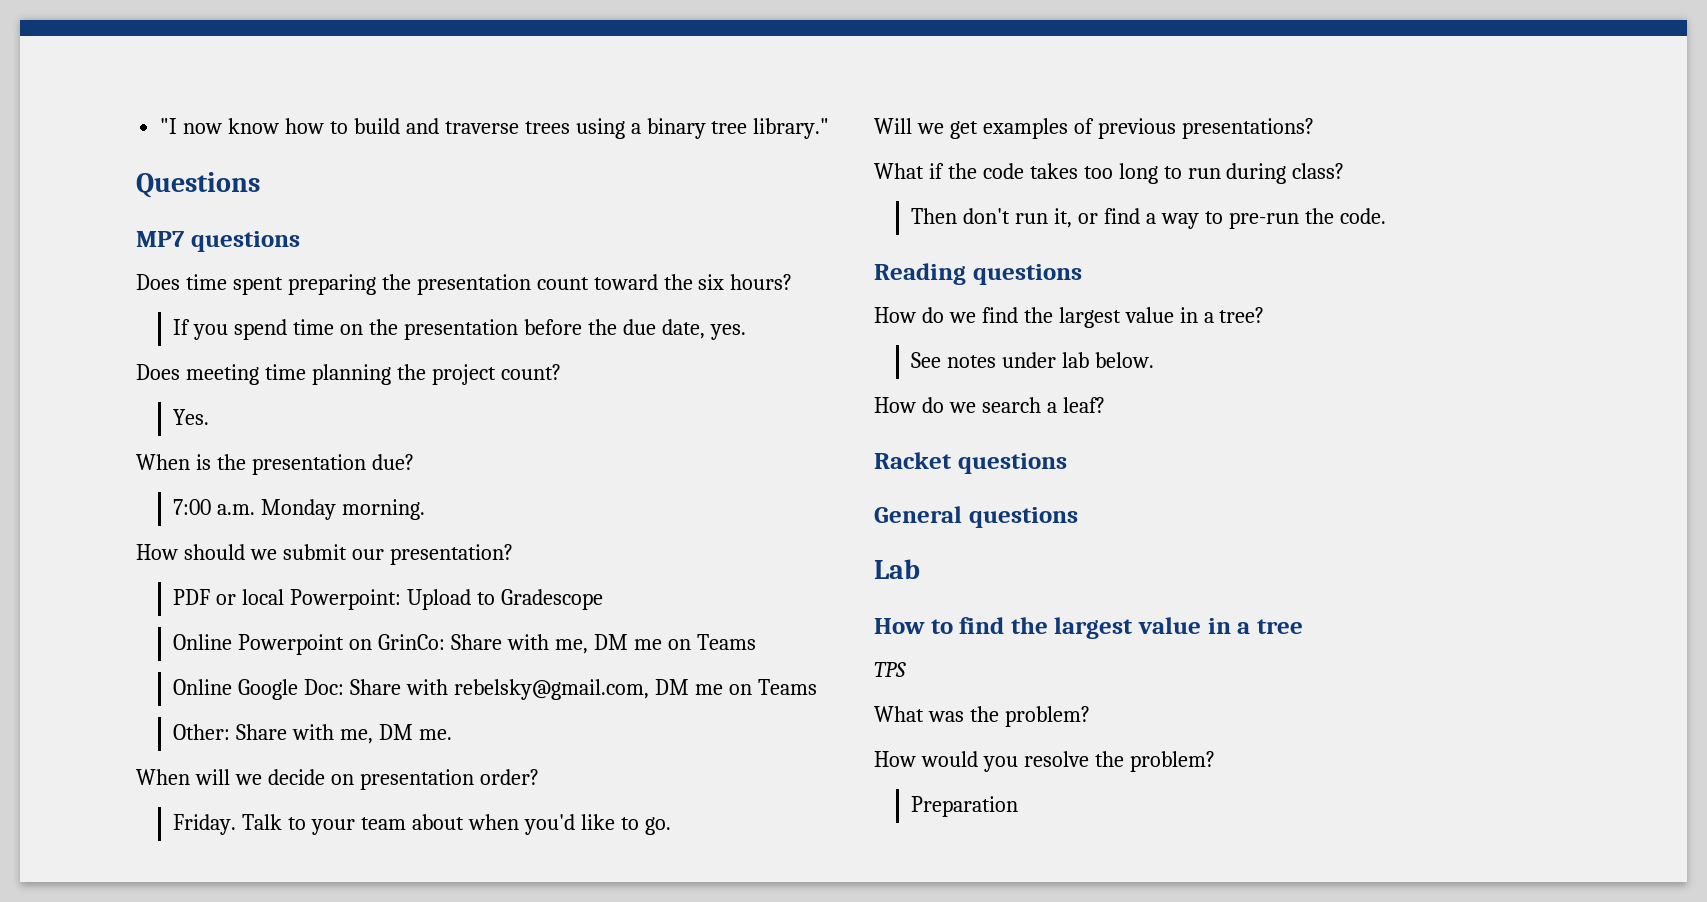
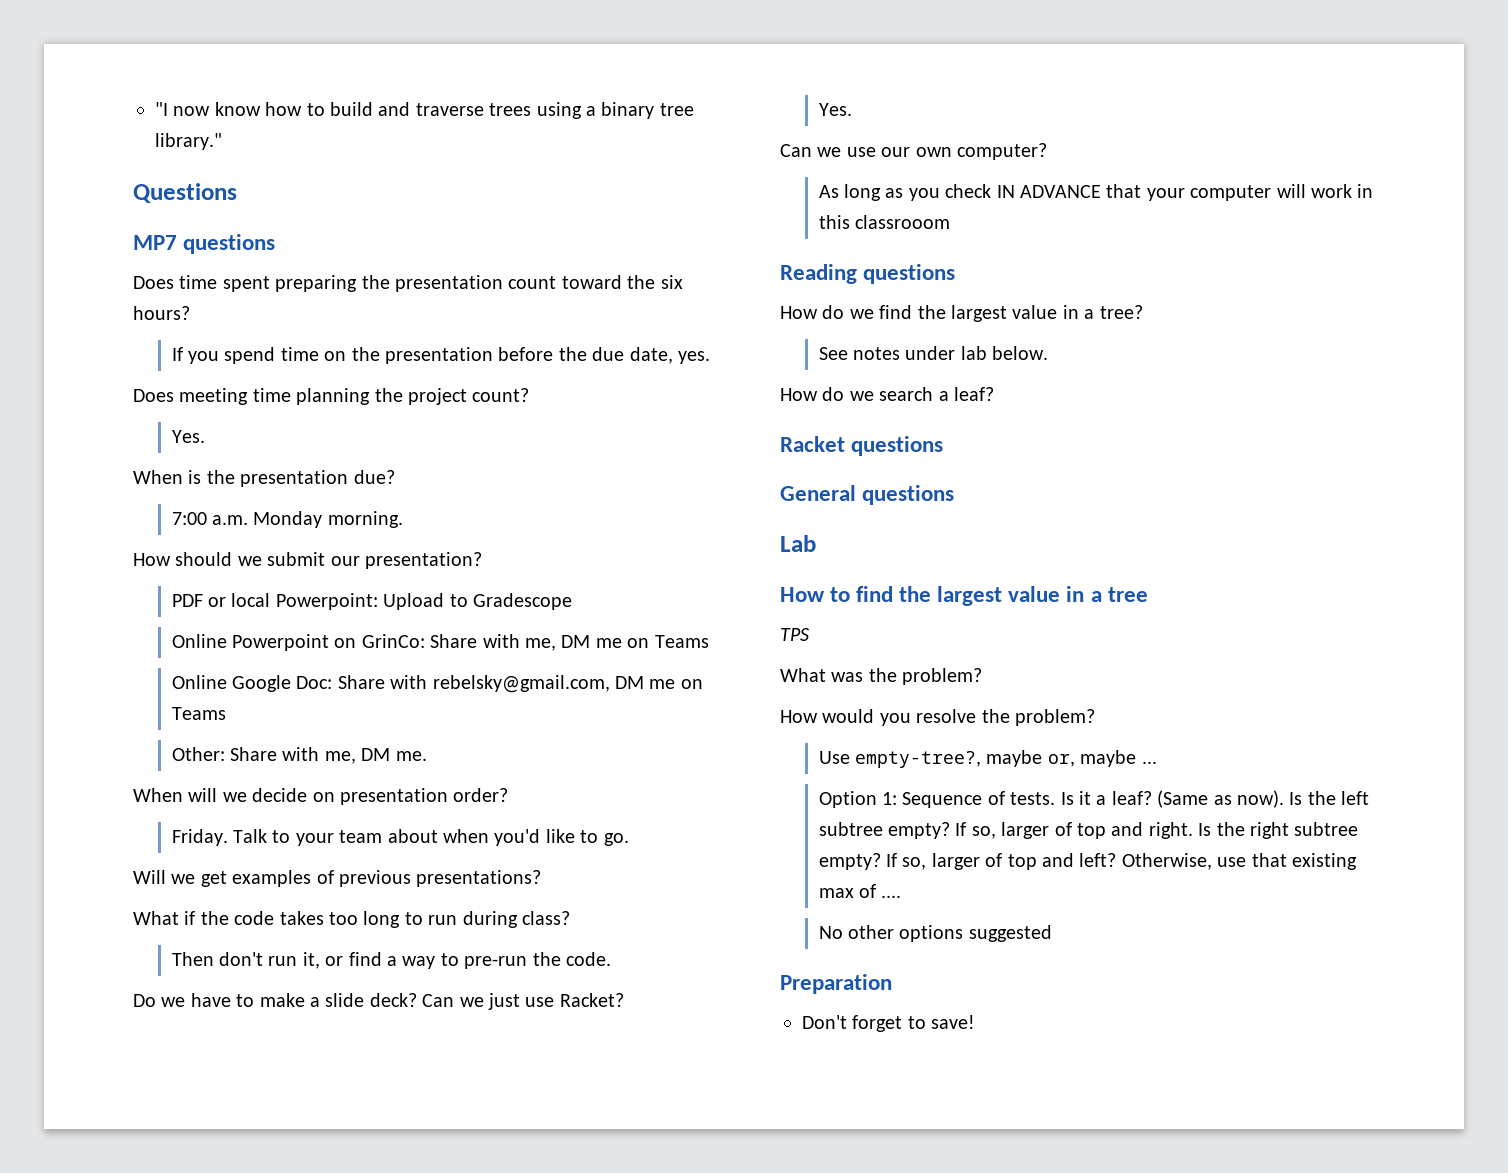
+ Do we have to make a slide deck? Can we just use Racket?
+ Yes.
+ Can we use our own computer?
+ As long as you check IN ADVANCE that your computer will work in this classrooom
+ Use empty-tree?, maybe or, maybe ...
+ Option 1: Sequence of tests. Is it a leaf? (Same as now). Is the left subtree empty? If so, larger of top and right. Is the right subtree empty? If so, larger of top and left? Otherwise, use that existing max of ....
+ No other options suggested
  Preparation
+ Don't forget to save!

